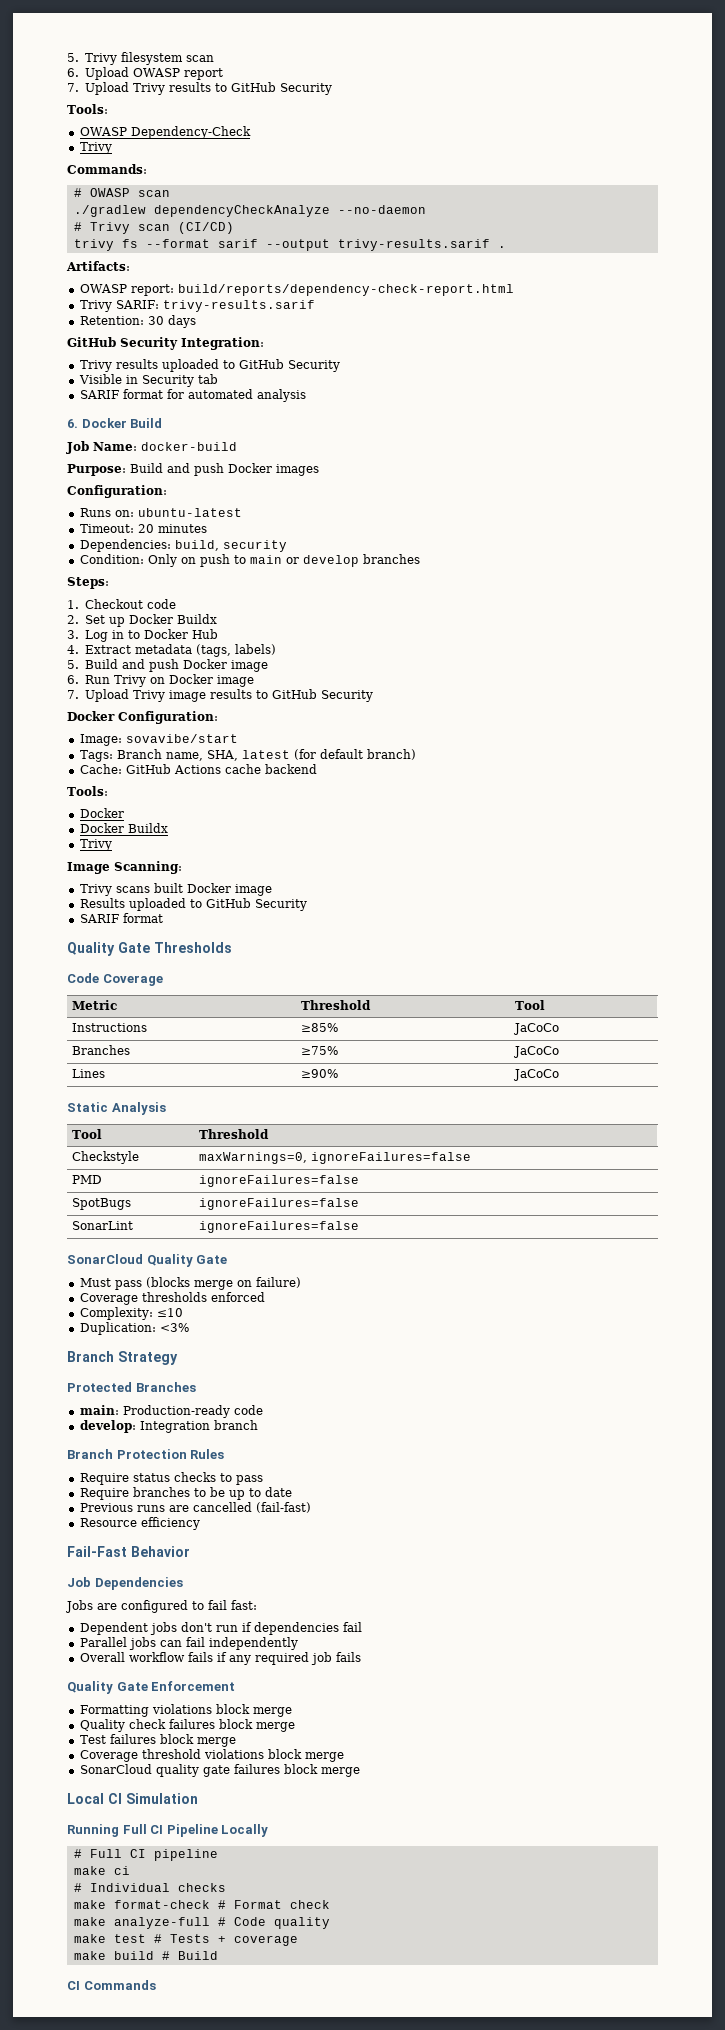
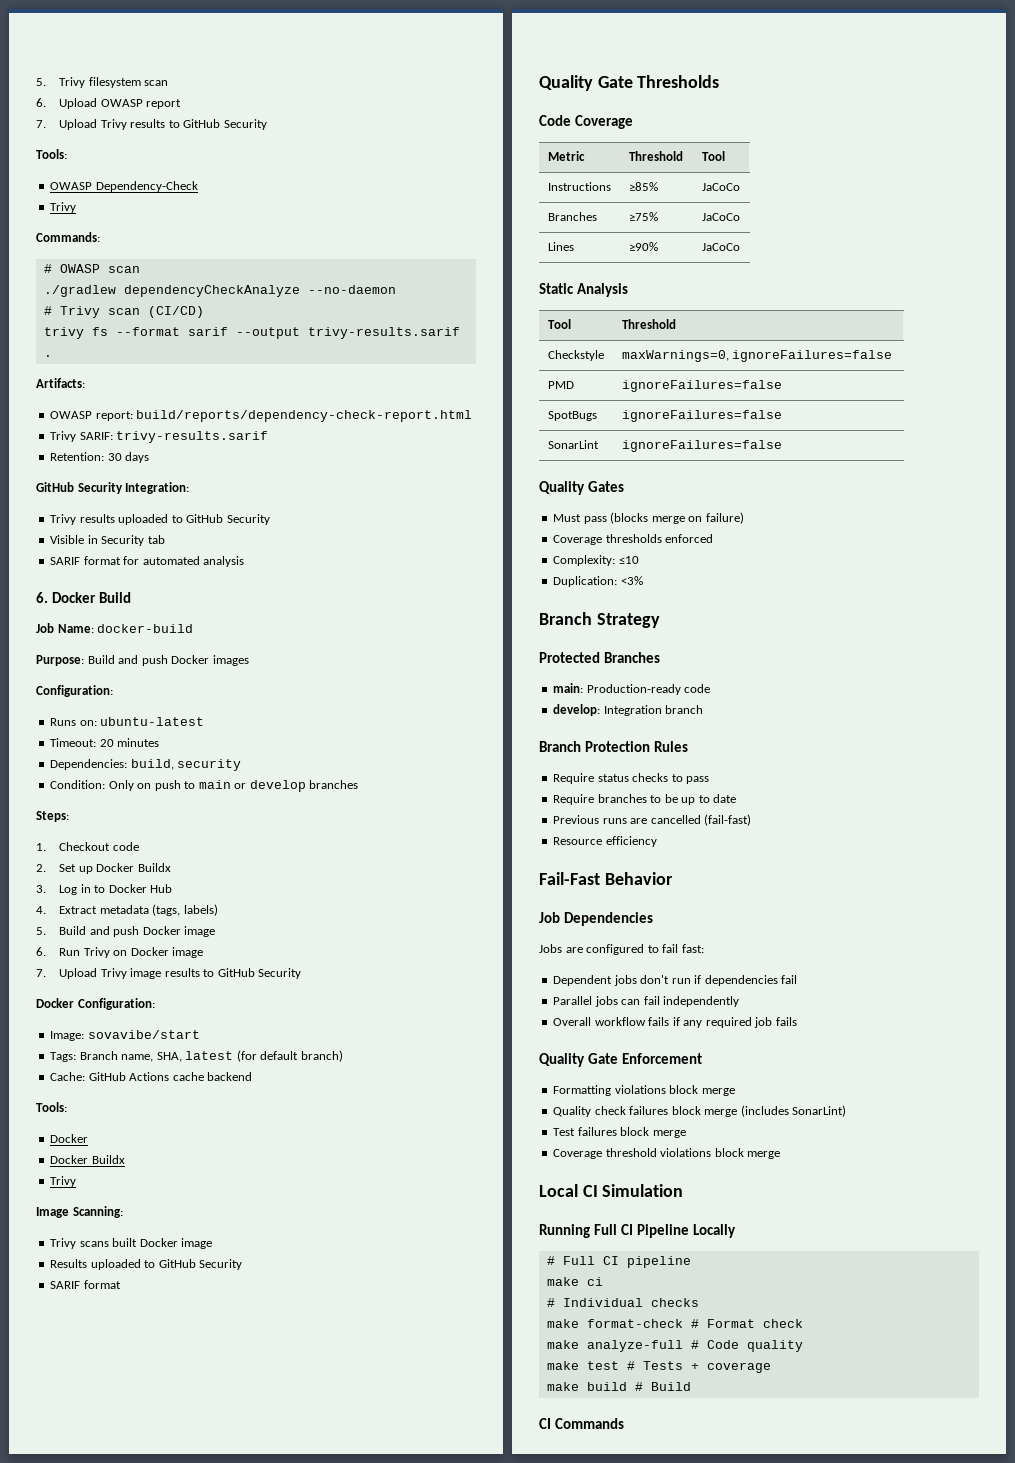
- SonarCloud Quality Gate
+ Quality Gates
- Quality check failures block merge
+ Quality check failures block merge (includes SonarLint)
- SonarCloud quality gate failures block merge

